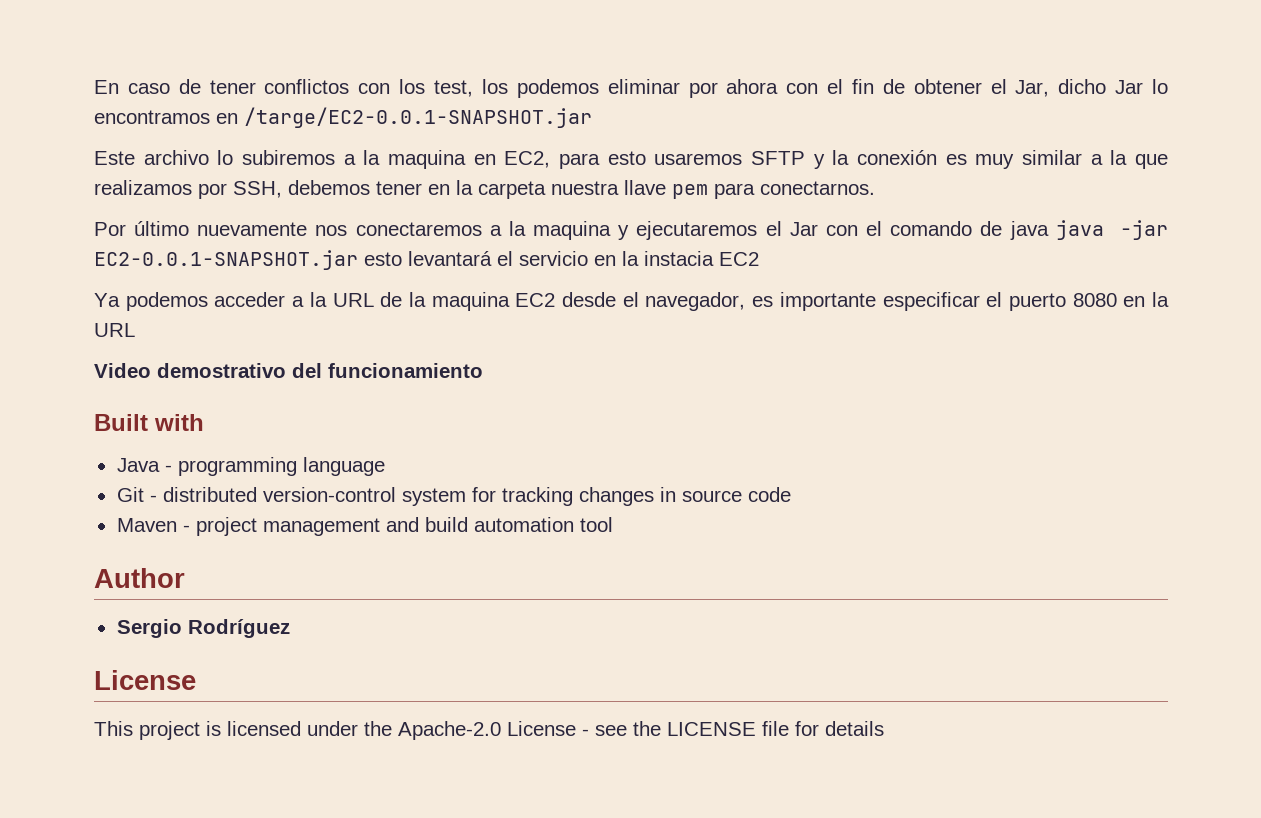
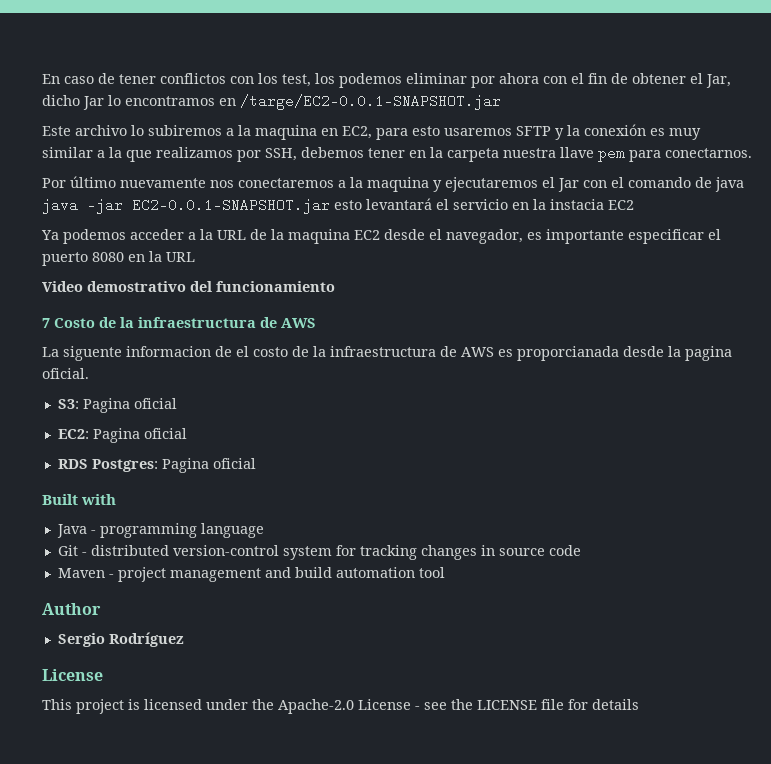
+ 7 Costo de la infraestructura de AWS
+ La siguente informacion de el costo de la infraestructura de AWS es proporcianada desde la pagina oficial.
+ S3: Pagina oficial
+ EC2: Pagina oficial
+ RDS Postgres: Pagina oficial

